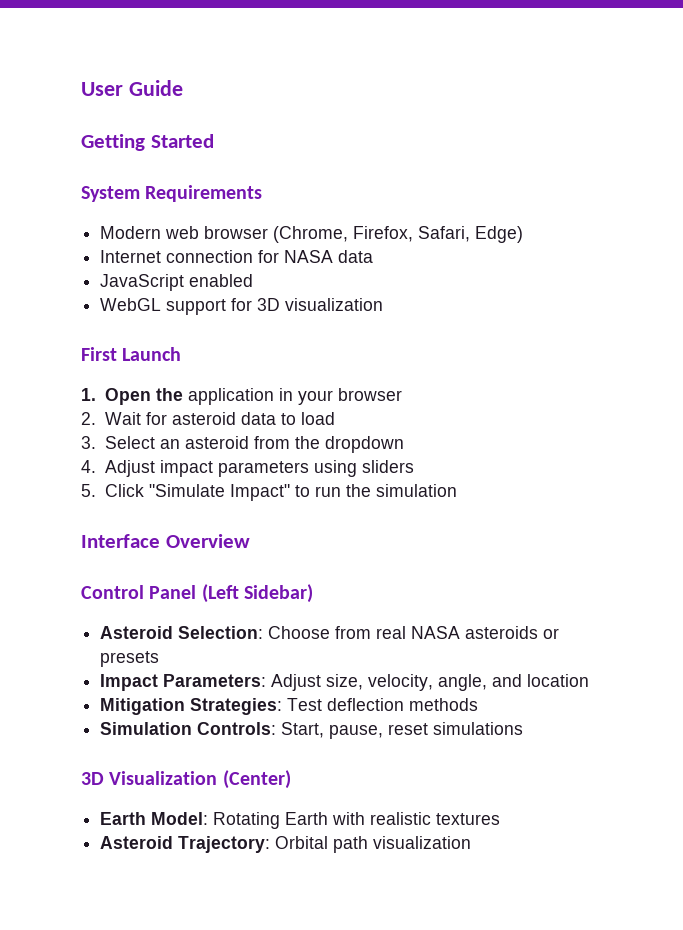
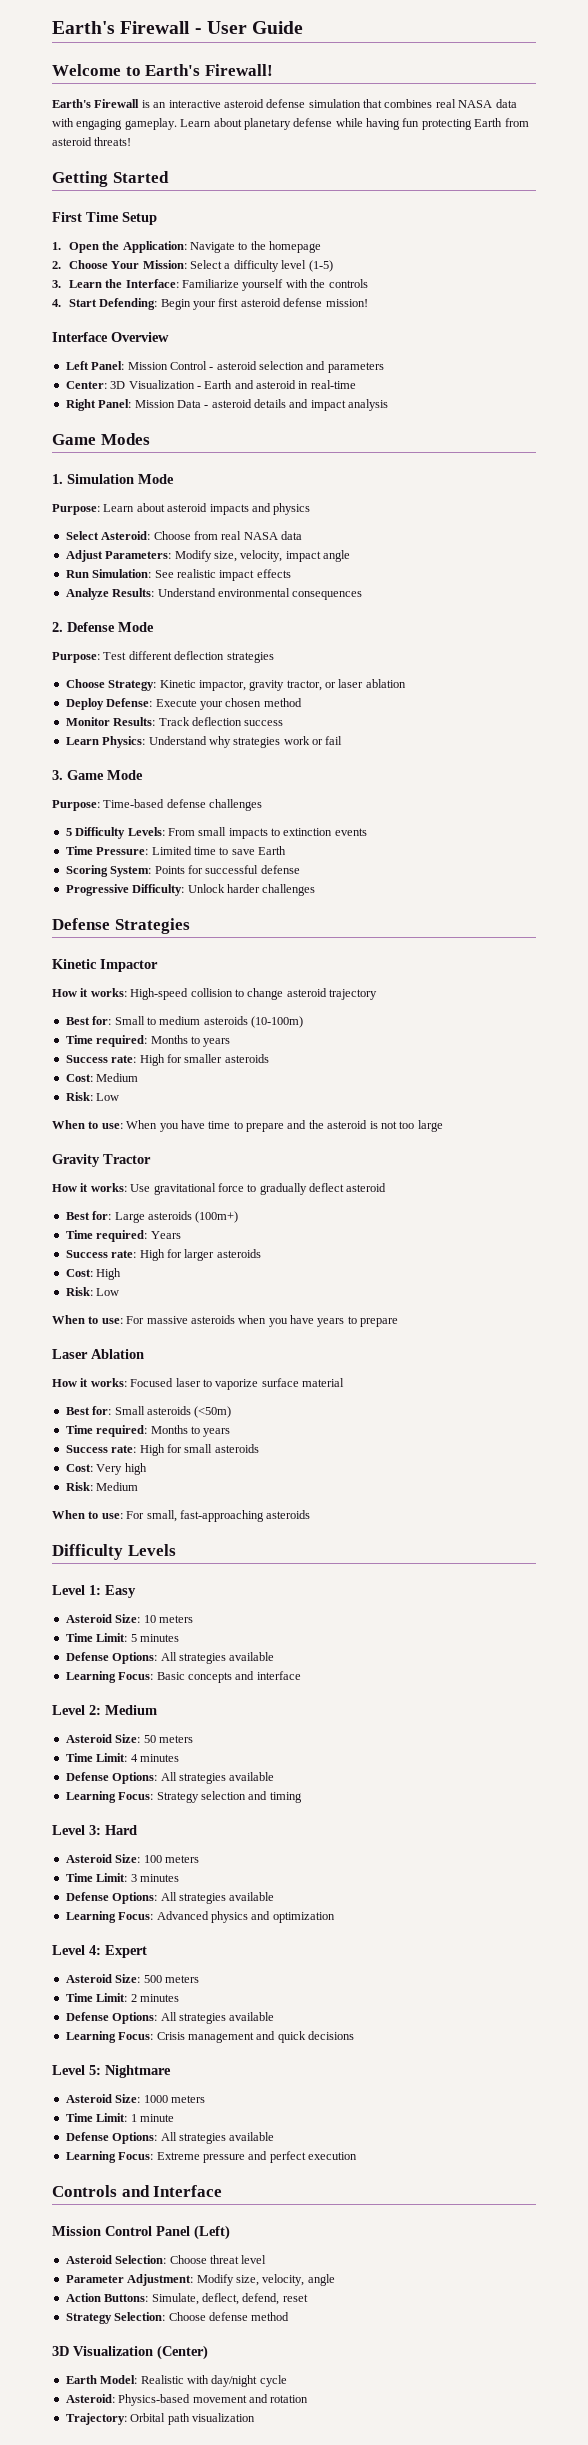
- User Guide
+ Earth's Firewall - User Guide
+ Welcome to Earth's Firewall!
+ Earth's Firewall is an interactive asteroid defense simulation that combines real NASA data with engaging gameplay. Learn about planetary defense while having fun protecting Earth from asteroid threats!
  Getting Started
- System Requirements
- Modern web browser (Chrome, Firefox, Safari, Edge)
- Internet connection for NASA data
- JavaScript enabled
- WebGL support for 3D visualization
- First Launch
+ First Time Setup
- 1. Open the application in your browser
- 2. Wait for asteroid data to load
- 3. Select an asteroid from the dropdown
- 4. Adjust impact parameters using sliders
- 5. Click "Simulate Impact" to run the simulation
+ 1. Open the Application: Navigate to the homepage
+ 2. Choose Your Mission: Select a difficulty level (1-5)
+ 3. Learn the Interface: Familiarize yourself with the controls
+ 4. Start Defending: Begin your first asteroid defense mission!
  Interface Overview
- Control Panel (Left Sidebar)
- Asteroid Selection: Choose from real NASA asteroids or presets
- Impact Parameters: Adjust size, velocity, angle, and location
- Mitigation Strategies: Test deflection methods
- Simulation Controls: Start, pause, reset simulations
+ Left Panel: Mission Control - asteroid selection and parameters
+ Center: 3D Visualization - Earth and asteroid in real-time
+ Right Panel: Mission Data - asteroid details and impact analysis
+ Game Modes
+ 1. Simulation Mode
+ Purpose: Learn about asteroid impacts and physics
+ Select Asteroid: Choose from real NASA data
+ Adjust Parameters: Modify size, velocity, impact angle
+ Run Simulation: See realistic impact effects
+ Analyze Results: Understand environmental consequences
+ 2. Defense Mode
+ Purpose: Test different deflection strategies
+ Choose Strategy: Kinetic impactor, gravity tractor, or laser ablation
+ Deploy Defense: Execute your chosen method
+ Monitor Results: Track deflection success
+ Learn Physics: Understand why strategies work or fail
+ 3. Game Mode
+ Purpose: Time-based defense challenges
+ 5 Difficulty Levels: From small impacts to extinction events
+ Time Pressure: Limited time to save Earth
+ Scoring System: Points for successful defense
+ Progressive Difficulty: Unlock harder challenges
+ Defense Strategies
+ Kinetic Impactor
+ How it works: High-speed collision to change asteroid trajectory
+ Best for: Small to medium asteroids (10-100m)
+ Time required: Months to years
+ Success rate: High for smaller asteroids
+ Cost: Medium
+ Risk: Low
+ When to use: When you have time to prepare and the asteroid is not too large
+ Gravity Tractor
+ How it works: Use gravitational force to gradually deflect asteroid
+ Best for: Large asteroids (100m+)
+ Time required: Years
+ Success rate: High for larger asteroids
+ Cost: High
+ Risk: Low
+ When to use: For massive asteroids when you have years to prepare
+ Laser Ablation
+ How it works: Focused laser to vaporize surface material
+ Best for: Small asteroids (<50m)
+ Time required: Months to years
+ Success rate: High for small asteroids
+ Cost: Very high
+ Risk: Medium
+ When to use: For small, fast-approaching asteroids
+ Difficulty Levels
+ Level 1: Easy
+ Asteroid Size: 10 meters
+ Time Limit: 5 minutes
+ Defense Options: All strategies available
+ Learning Focus: Basic concepts and interface
+ Level 2: Medium
+ Asteroid Size: 50 meters
+ Time Limit: 4 minutes
+ Defense Options: All strategies available
+ Learning Focus: Strategy selection and timing
+ Level 3: Hard
+ Asteroid Size: 100 meters
+ Time Limit: 3 minutes
+ Defense Options: All strategies available
+ Learning Focus: Advanced physics and optimization
+ Level 4: Expert
+ Asteroid Size: 500 meters
+ Time Limit: 2 minutes
+ Defense Options: All strategies available
+ Learning Focus: Crisis management and quick decisions
+ Level 5: Nightmare
+ Asteroid Size: 1000 meters
+ Time Limit: 1 minute
+ Defense Options: All strategies available
+ Learning Focus: Extreme pressure and perfect execution
+ Controls and Interface
+ Mission Control Panel (Left)
+ Asteroid Selection: Choose threat level
+ Parameter Adjustment: Modify size, velocity, angle
+ Action Buttons: Simulate, deflect, defend, reset
+ Strategy Selection: Choose defense method
- Earth Model: Rotating Earth with realistic textures
- Asteroid Trajectory: Orbital path visualization
+ Earth Model: Realistic with day/night cycle
+ Asteroid: Physics-based movement and rotation
+ Trajectory: Orbital path visualization

